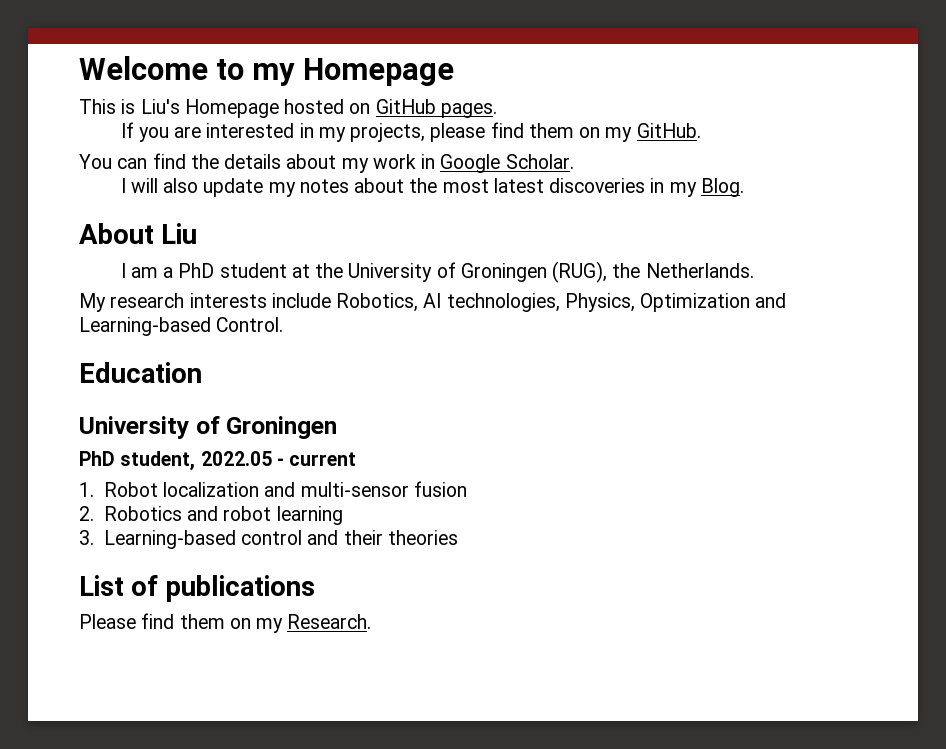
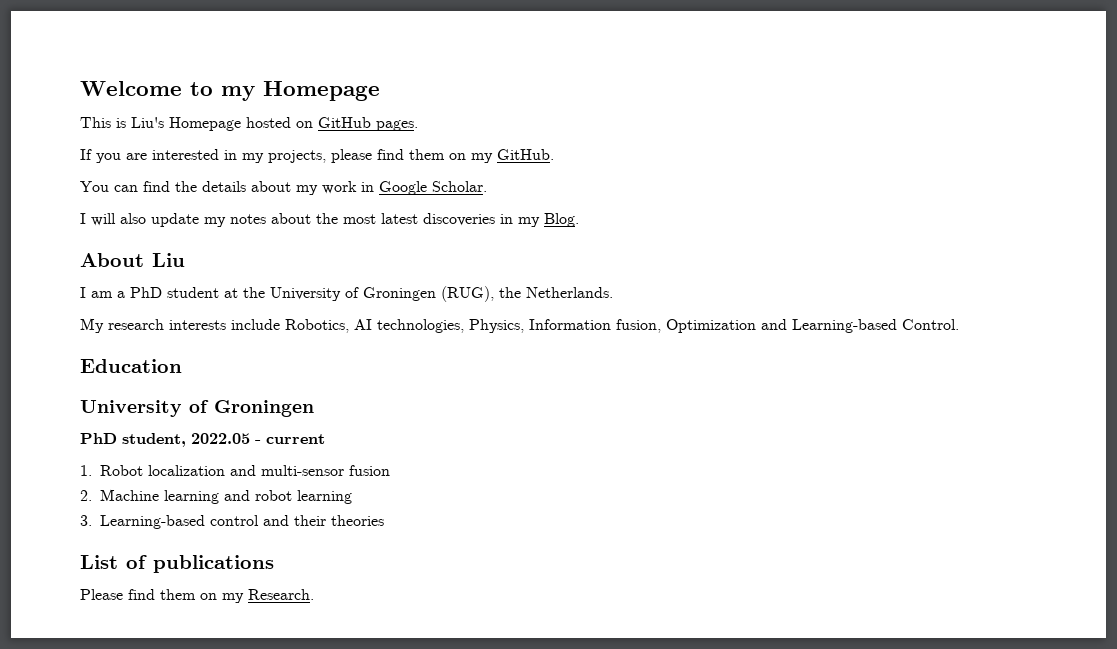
- My research interests include Robotics, AI technologies, Physics, Optimization and Learning-based Control.
+ My research interests include Robotics, AI technologies, Physics, Information fusion, Optimization and Learning-based Control.
- 2. Robotics and robot learning
+ 2. Machine learning and robot learning

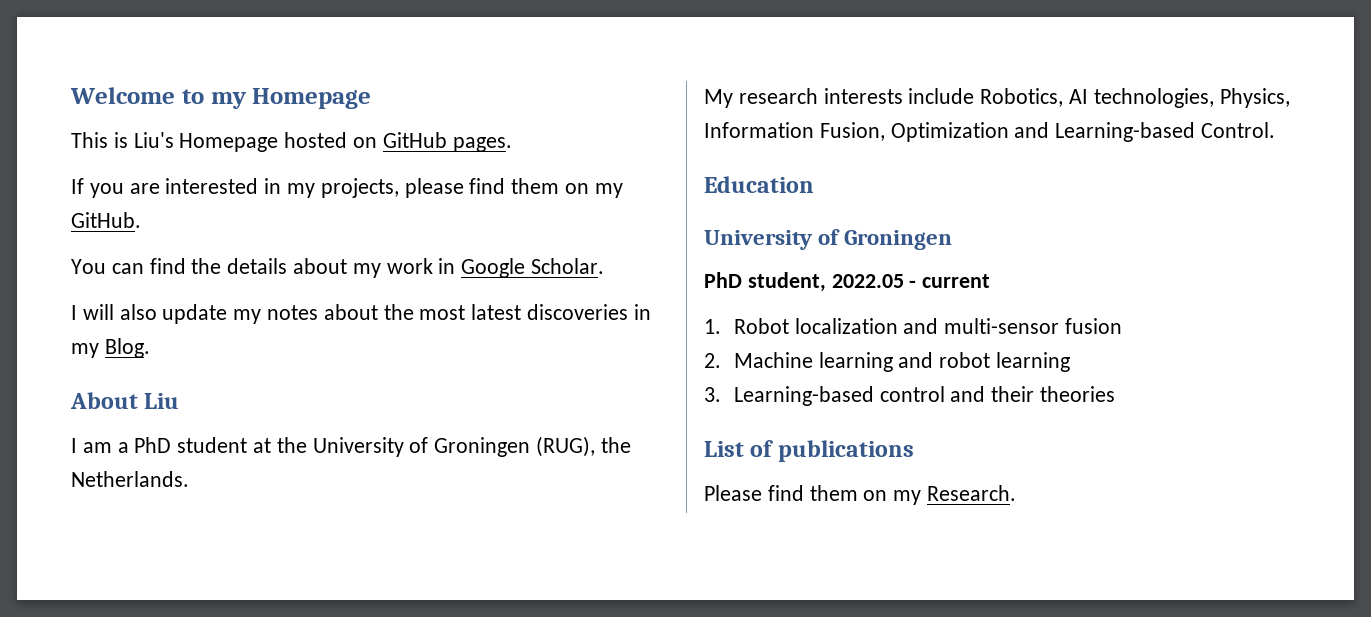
- My research interests include Robotics, AI technologies, Physics, Information fusion, Optimization and Learning-based Control.
+ My research interests include Robotics, AI technologies, Physics, Information Fusion, Optimization and Learning-based Control.

